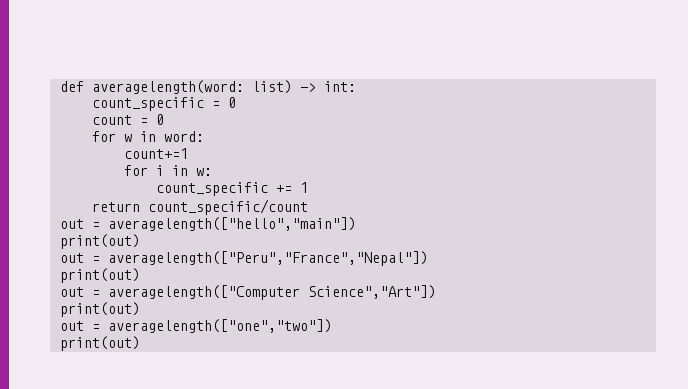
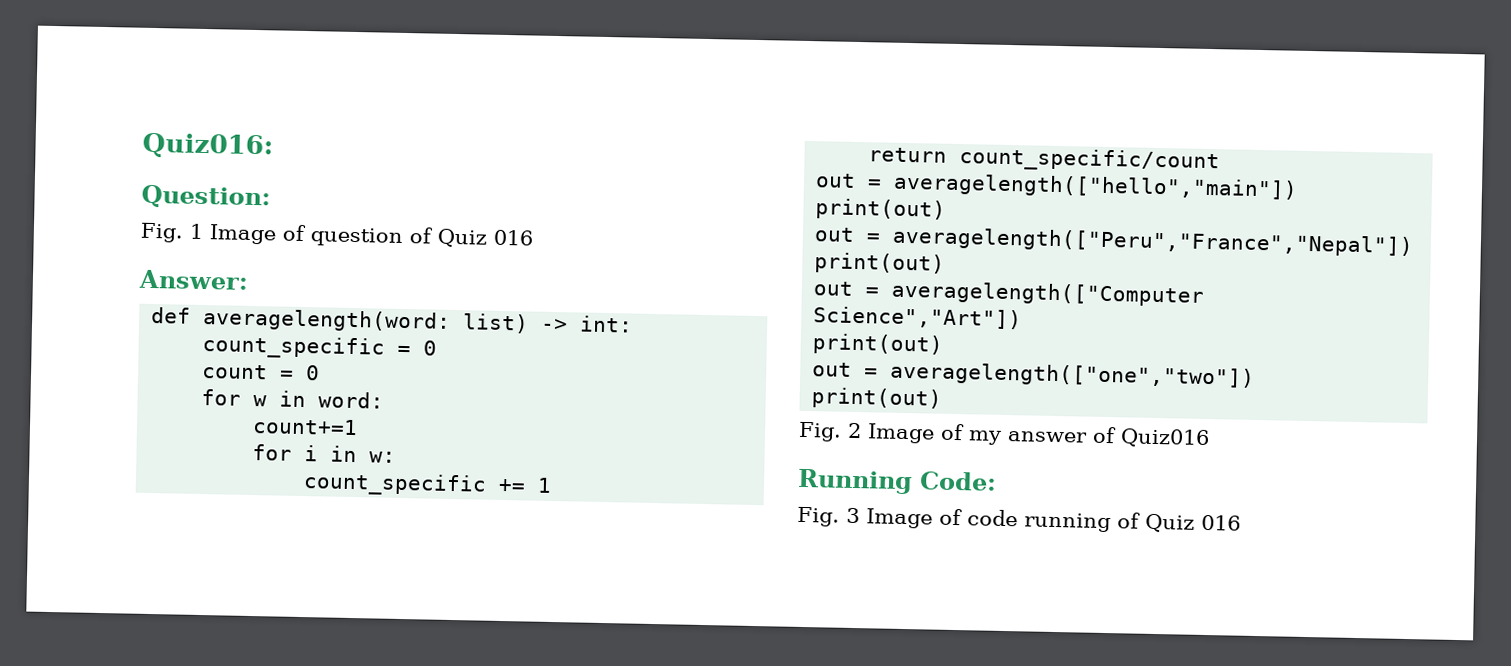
+ Quiz016:
+ Question:
+ Fig. 1 Image of question of Quiz 016
+ Answer:
+ Fig. 2 Image of my answer of Quiz016
+ Running Code:
+ Fig. 3 Image of code running of Quiz 016

